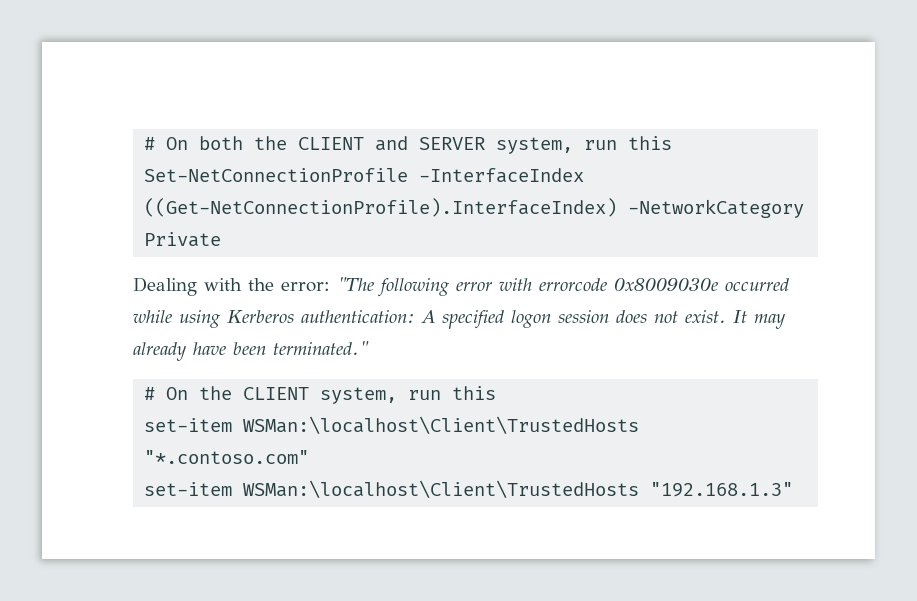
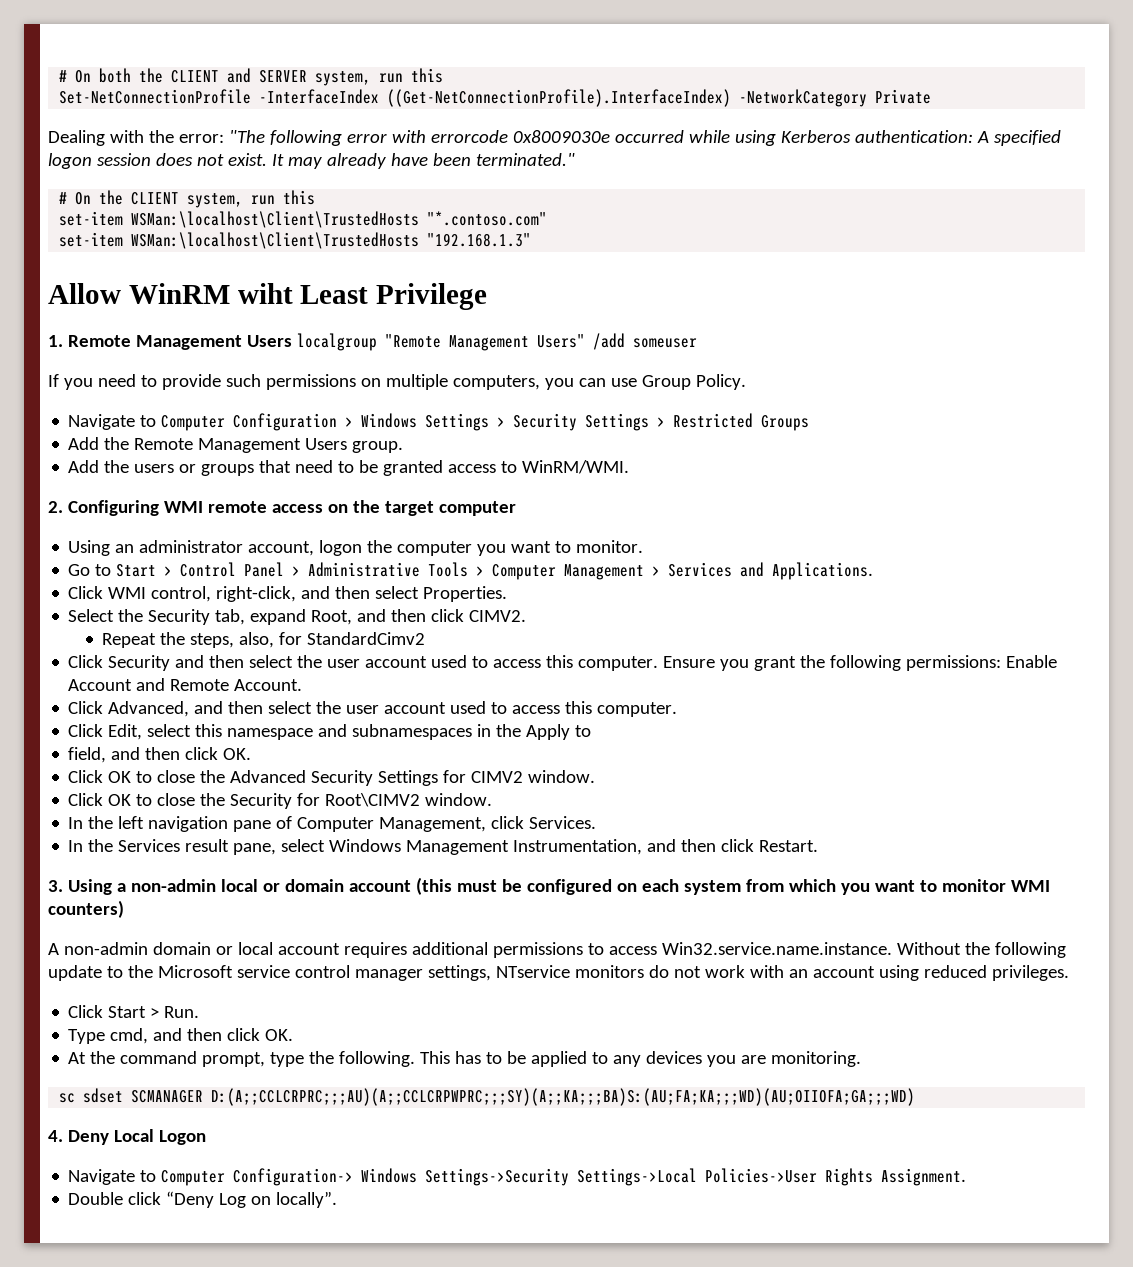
+ Allow WinRM wiht Least Privilege
+ 1. Remote Management Users localgroup "Remote Management Users" /add someuser
+ If you need to provide such permissions on multiple computers, you can use Group Policy.
+ Navigate to Computer Configuration > Windows Settings > Security Settings > Restricted Groups
+ Add the Remote Management Users group.
+ Add the users or groups that need to be granted access to WinRM/WMI.
+ 2. Configuring WMI remote access on the target computer
+ Using an administrator account, logon the computer you want to monitor.
+ Go to Start > Control Panel > Administrative Tools > Computer Management > Services and Applications.
+ Click WMI control, right-click, and then select Properties.
+ Select the Security tab, expand Root, and then click CIMV2.
+ Repeat the steps, also, for StandardCimv2
+ Click Security and then select the user account used to access this computer. Ensure you grant the following permissions: Enable Account and Remote Account.
+ Click Advanced, and then select the user account used to access this computer.
+ Click Edit, select this namespace and subnamespaces in the Apply to
+ field, and then click OK.
+ Click OK to close the Advanced Security Settings for CIMV2 window.
+ Click OK to close the Security for Root\CIMV2 window.
+ In the left navigation pane of Computer Management, click Services.
+ In the Services result pane, select Windows Management Instrumentation, and then click Restart.
+ 3. Using a non-admin local or domain account (this must be configured on each system from which you want to monitor WMI counters)
+ A non-admin domain or local account requires additional permissions to access Win32.service.name.instance. Without the following update to the Microsoft service control manager settings, NTservice monitors do not work with an account using reduced privileges.
+ Click Start > Run.
+ Type cmd, and then click OK.
+ At the command prompt, type the following. This has to be applied to any devices you are monitoring.
+ sc sdset SCMANAGER D:(A;;CCLCRPRC;;;AU)(A;;CCLCRPWPRC;;;SY)(A;;KA;;;BA)S:(AU;FA;KA;;;WD)(AU;OIIOFA;GA;;;WD)
+ 4. Deny Local Logon
+ Navigate to Computer Configuration-> Windows Settings->Security Settings->Local Policies->User Rights Assignment.
+ Double click “Deny Log on locally”.

